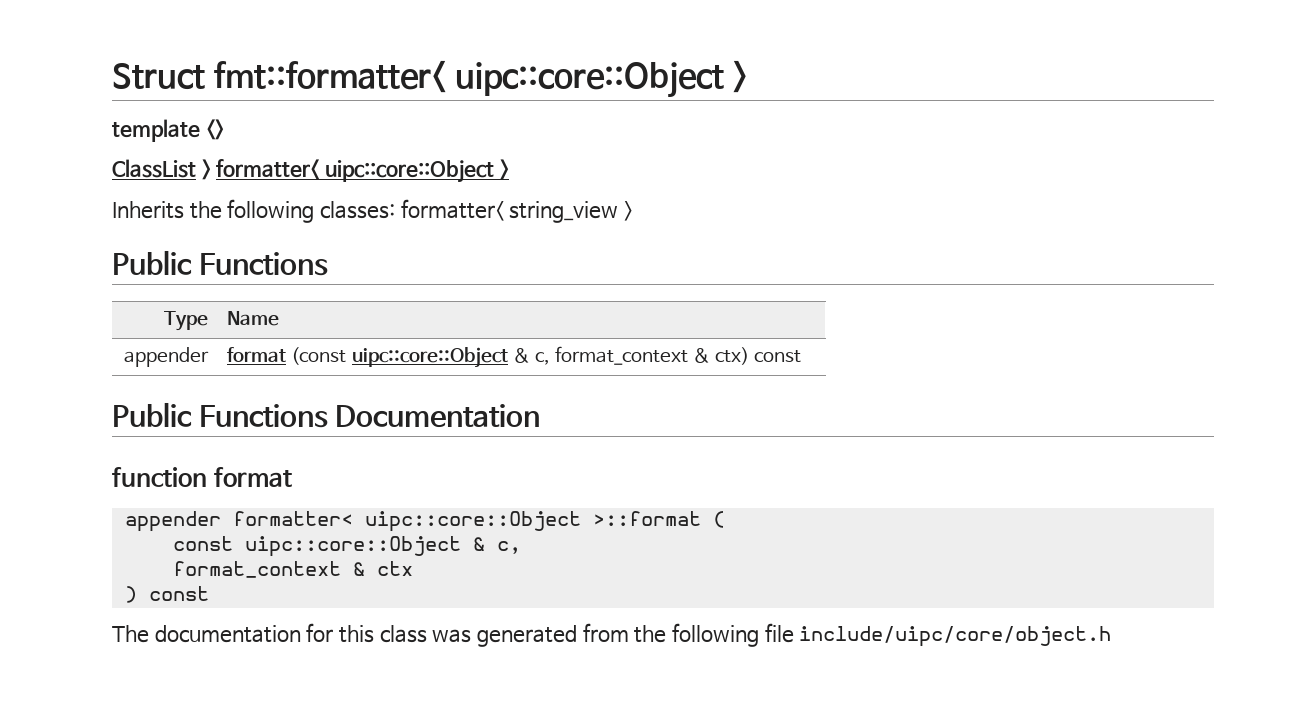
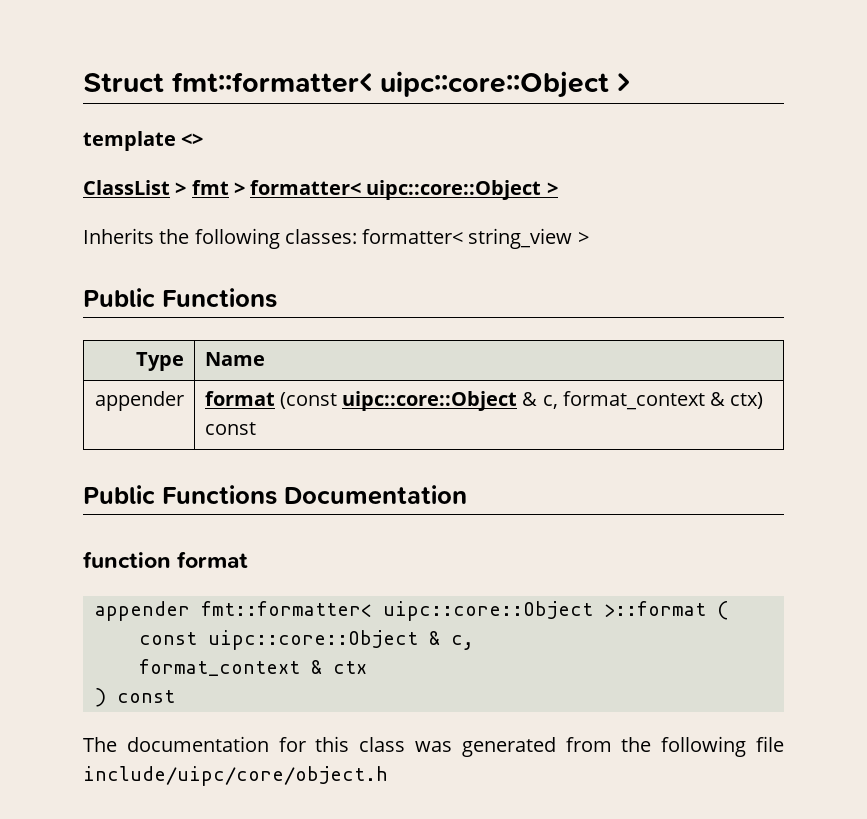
- ClassList > formatter< uipc::core::Object >
+ ClassList > fmt > formatter< uipc::core::Object >
- appender formatter< uipc::core::Object >::format (
+ appender fmt::formatter< uipc::core::Object >::format (

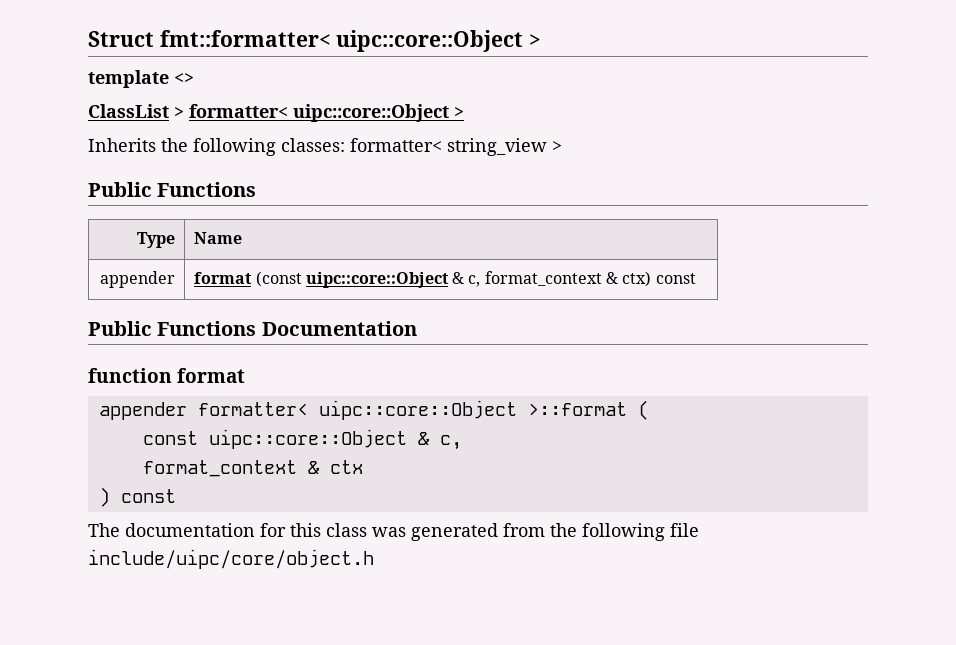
- ClassList > fmt > formatter< uipc::core::Object >
+ ClassList > formatter< uipc::core::Object >
- appender fmt::formatter< uipc::core::Object >::format (
+ appender formatter< uipc::core::Object >::format (

